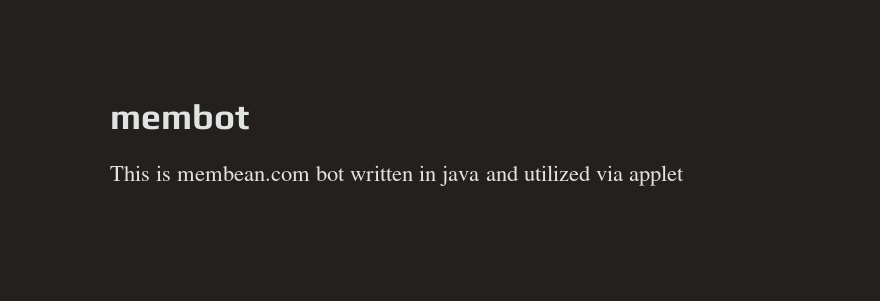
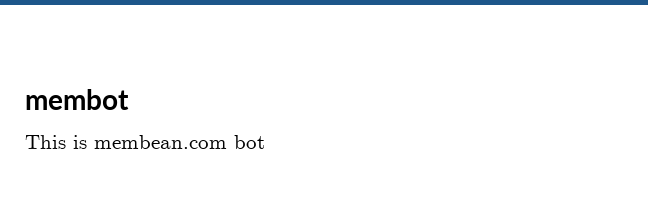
- This is membean.com bot written in java and utilized via applet
+ This is membean.com bot

